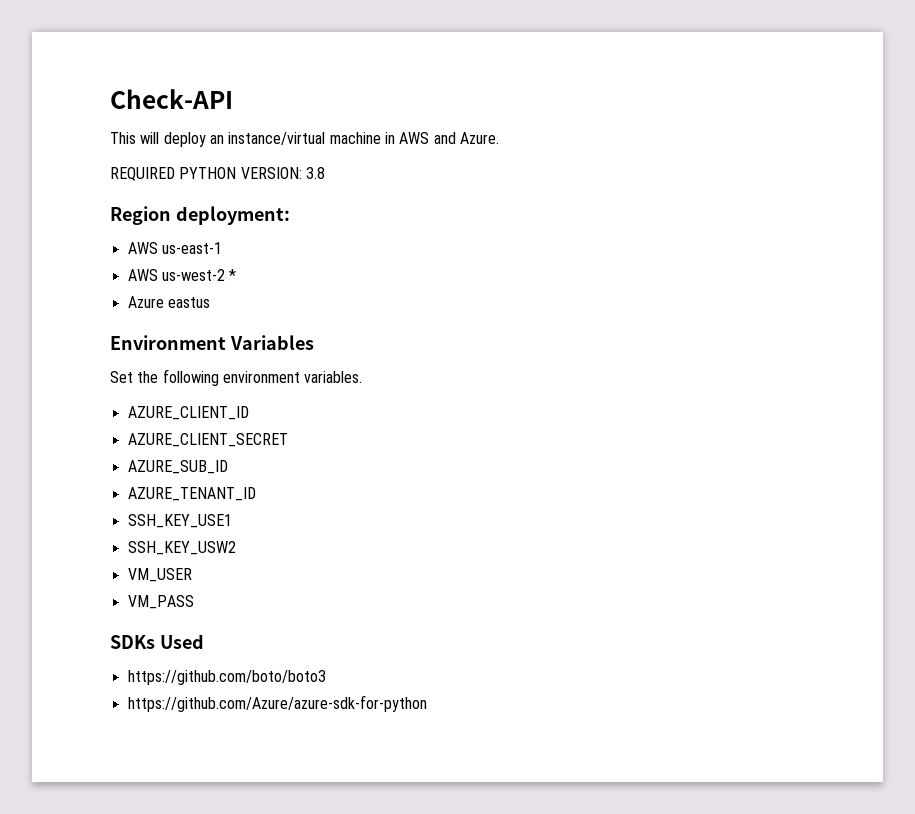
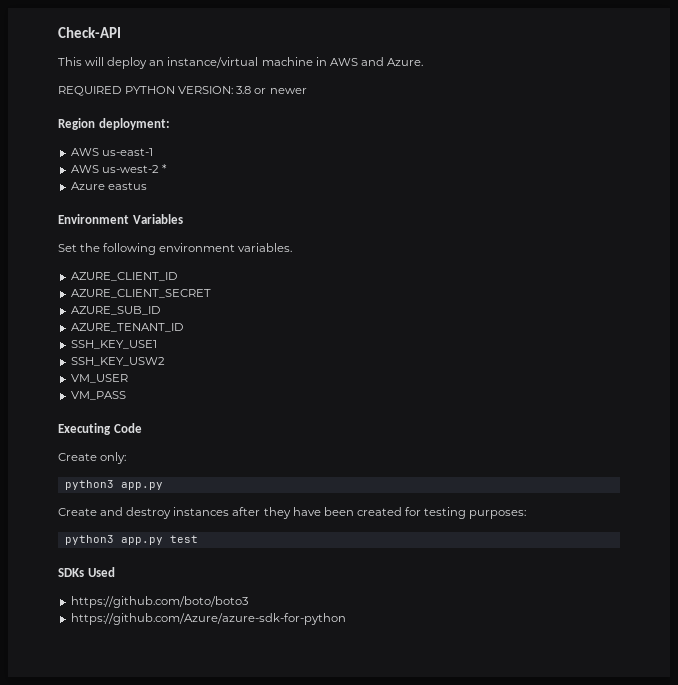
- REQUIRED PYTHON VERSION: 3.8
+ REQUIRED PYTHON VERSION: 3.8 or newer
+ Executing Code
+ Create only:
+ python3 app.py
+ Create and destroy instances after they have been created for testing purposes:
+ python3 app.py test

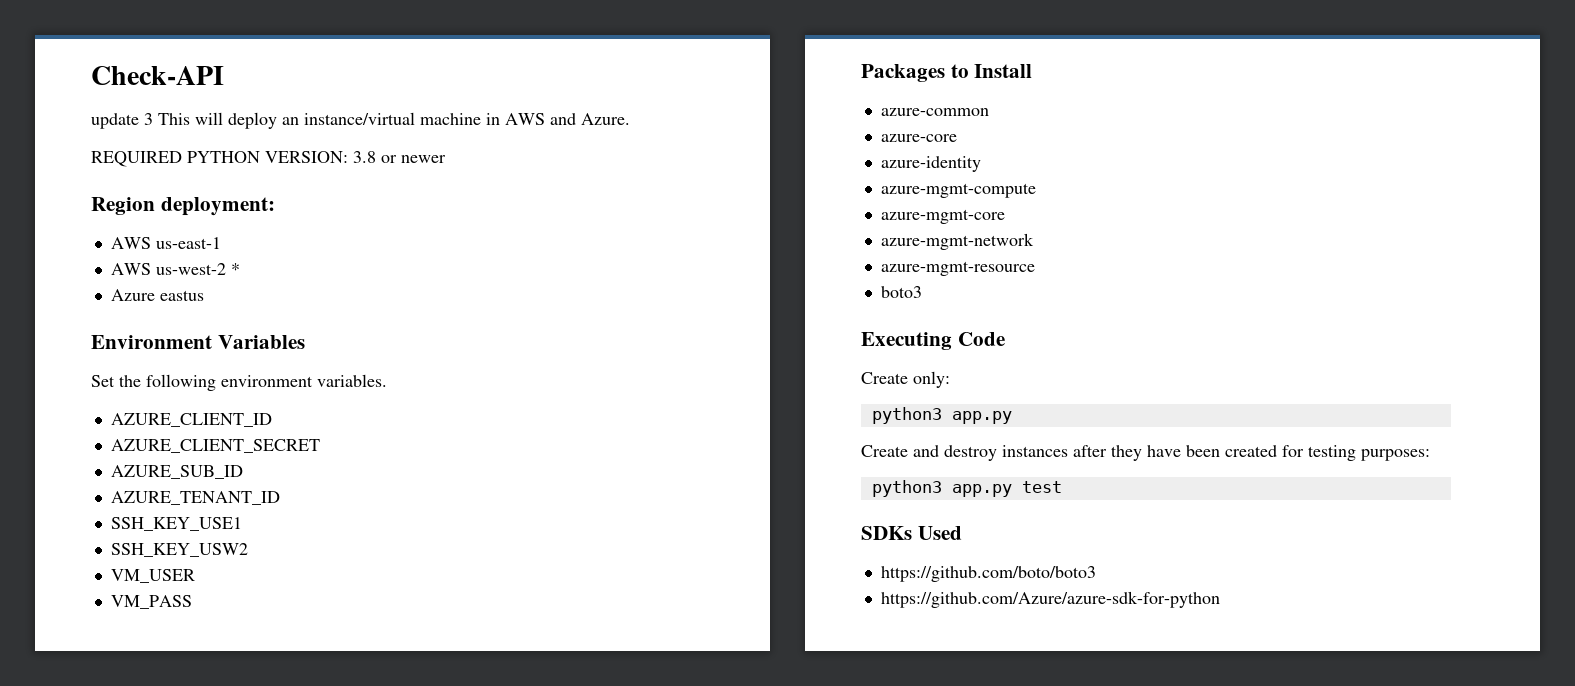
- This will deploy an instance/virtual machine in AWS and Azure.
+ update 3 This will deploy an instance/virtual machine in AWS and Azure.
+ Packages to Install
+ azure-common
+ azure-core
+ azure-identity
+ azure-mgmt-compute
+ azure-mgmt-core
+ azure-mgmt-network
+ azure-mgmt-resource
+ boto3

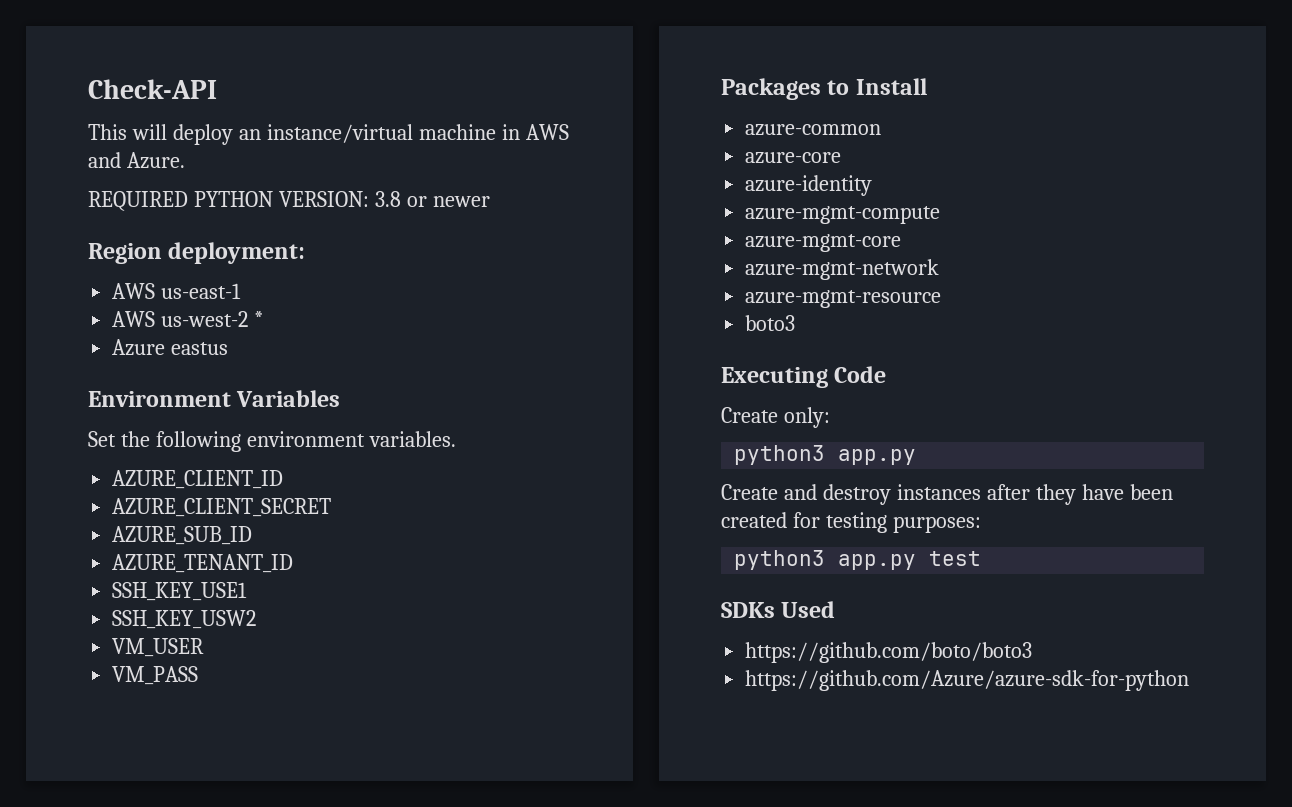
- update 3 This will deploy an instance/virtual machine in AWS and Azure.
+ This will deploy an instance/virtual machine in AWS and Azure.

